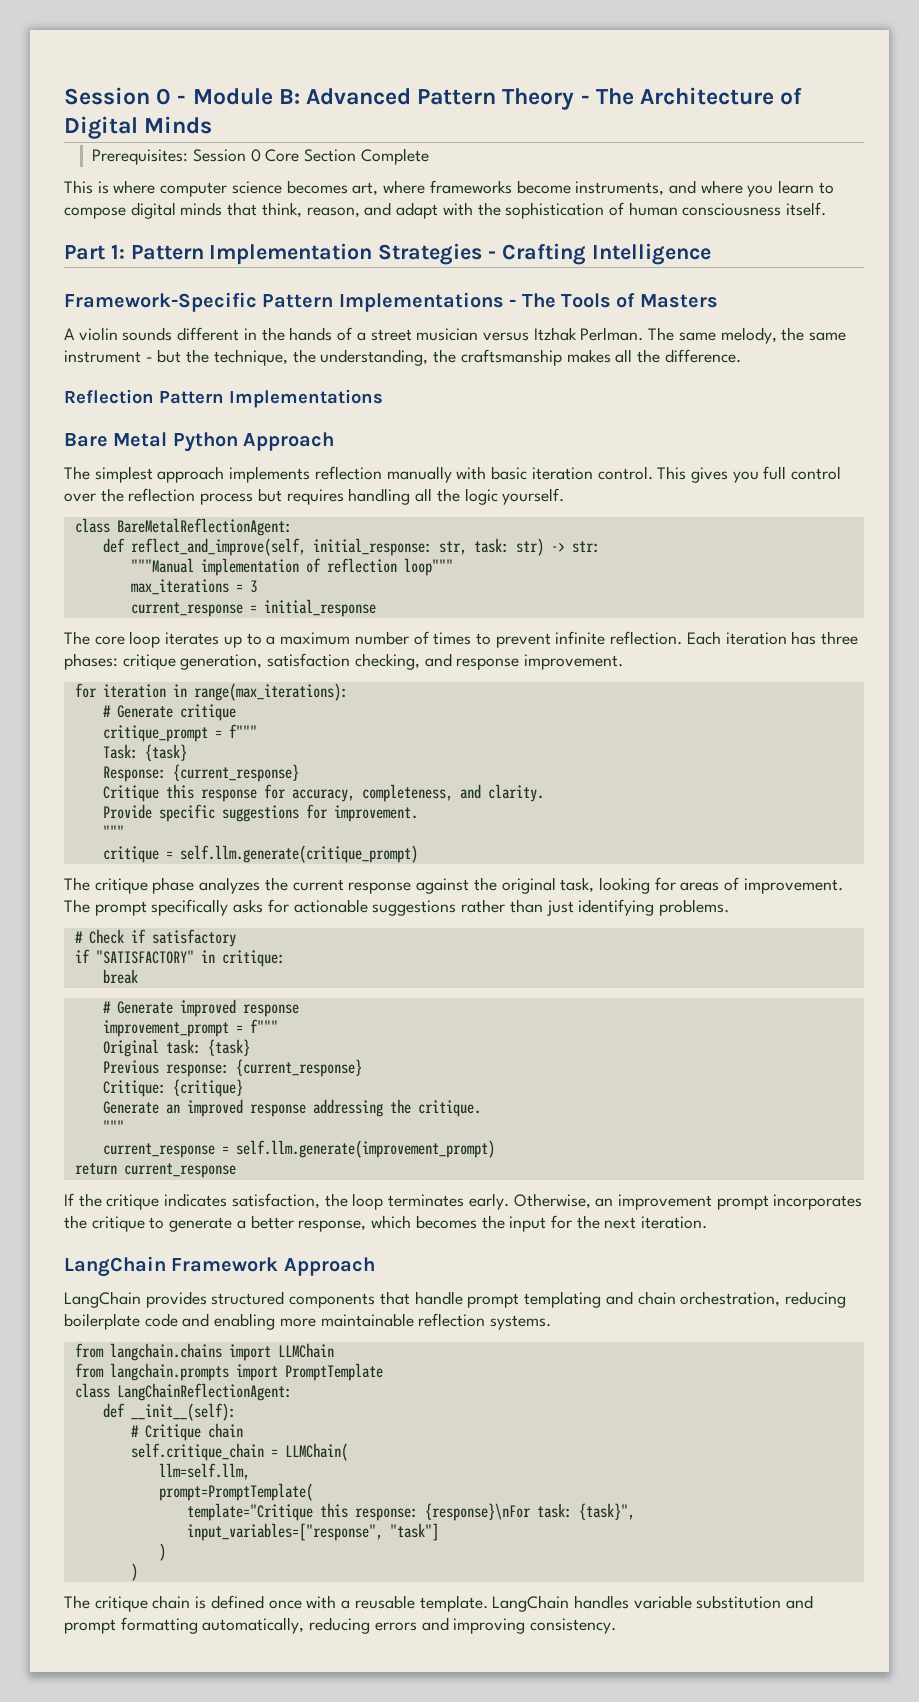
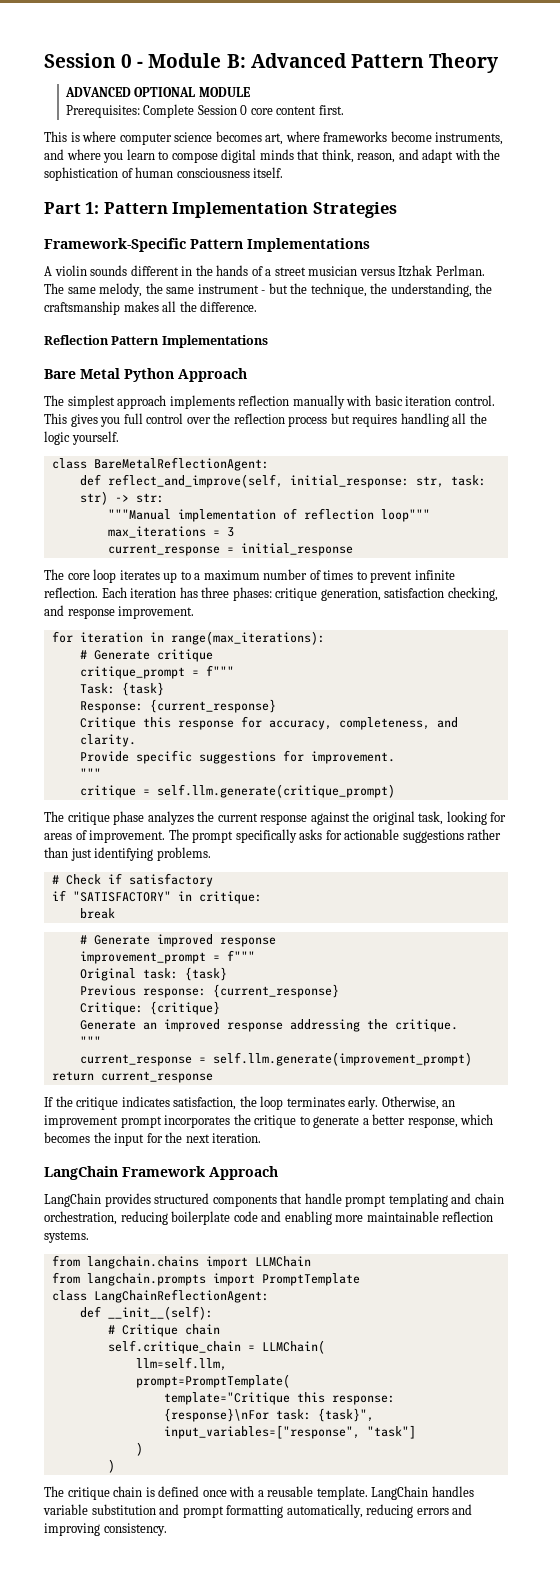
- Session 0 - Module B: Advanced Pattern Theory - The Architecture of Digital Minds
+ Session 0 - Module B: Advanced Pattern Theory
+ ADVANCED OPTIONAL MODULE
- Prerequisites: Session 0 Core Section Complete
+ Prerequisites: Complete Session 0 core content first.
- Part 1: Pattern Implementation Strategies - Crafting Intelligence
+ Part 1: Pattern Implementation Strategies
- Framework-Specific Pattern Implementations - The Tools of Masters
+ Framework-Specific Pattern Implementations

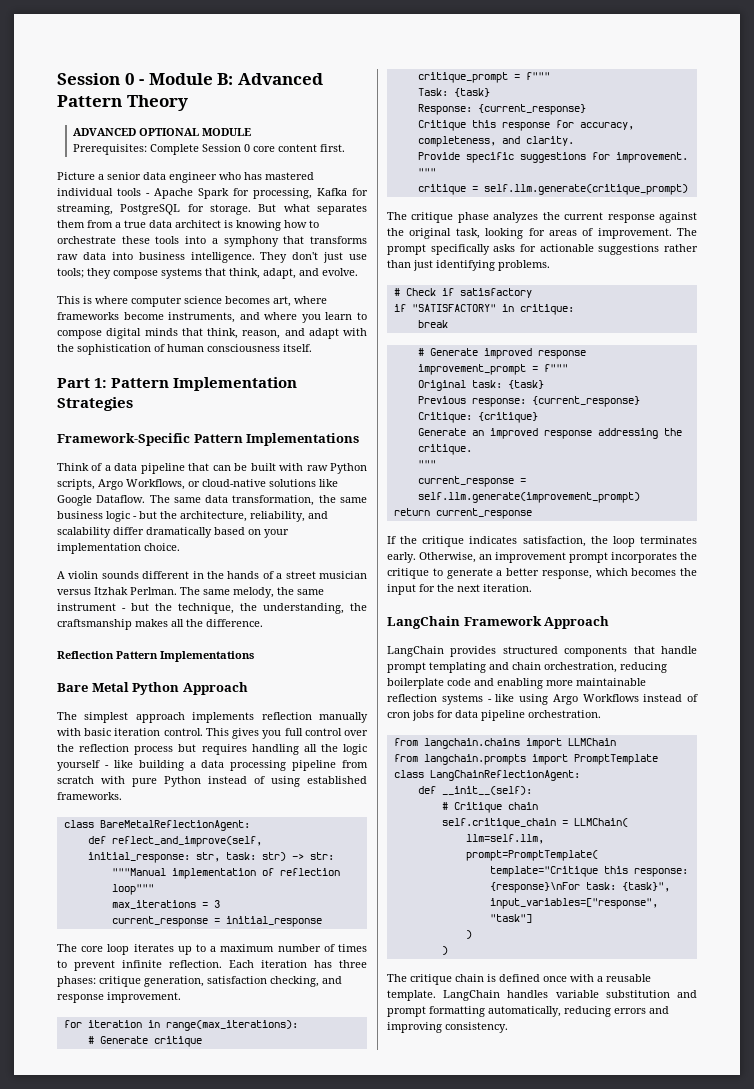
+ Picture a senior data engineer who has mastered individual tools - Apache Spark for processing, Kafka for streaming, PostgreSQL for storage. But what separates them from a true data architect is knowing how to orchestrate these tools into a symphony that transforms raw data into business intelligence. They don't just use tools; they compose systems that think, adapt, and evolve.
+ Think of a data pipeline that can be built with raw Python scripts, Argo Workflows, or cloud-native solutions like Google Dataflow. The same data transformation, the same business logic - but the architecture, reliability, and scalability differ dramatically based on your implementation choice.
- This gives you full control over the reflection process but requires handling all the logic yourself.
+ This gives you full control over the reflection process but requires handling all the logic yourself - like building a data processing pipeline from scratch with pure Python instead of using established frameworks.
- LangChain provides structured components that handle prompt templating and chain orchestration, reducing boilerplate code and enabling more maintainable reflection systems.
+ LangChain provides structured components that handle prompt templating and chain orchestration, reducing boilerplate code and enabling more maintainable reflection systems - like using Argo Workflows instead of cron jobs for data pipeline orchestration.

